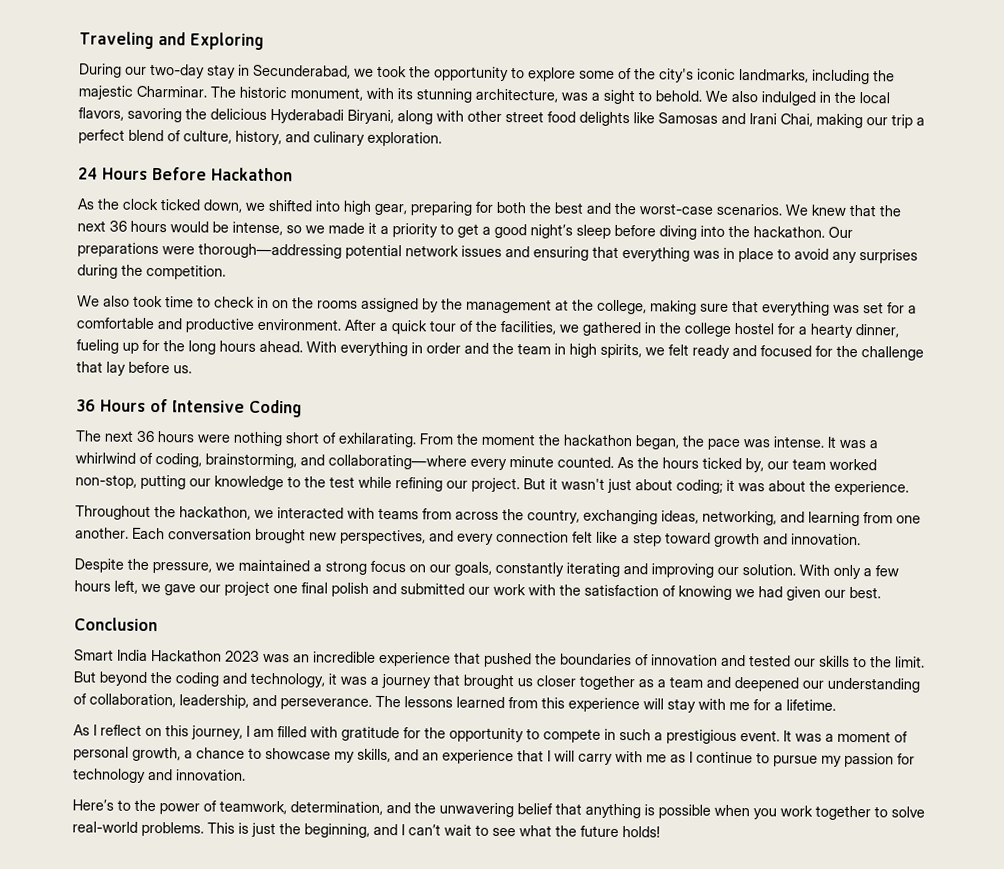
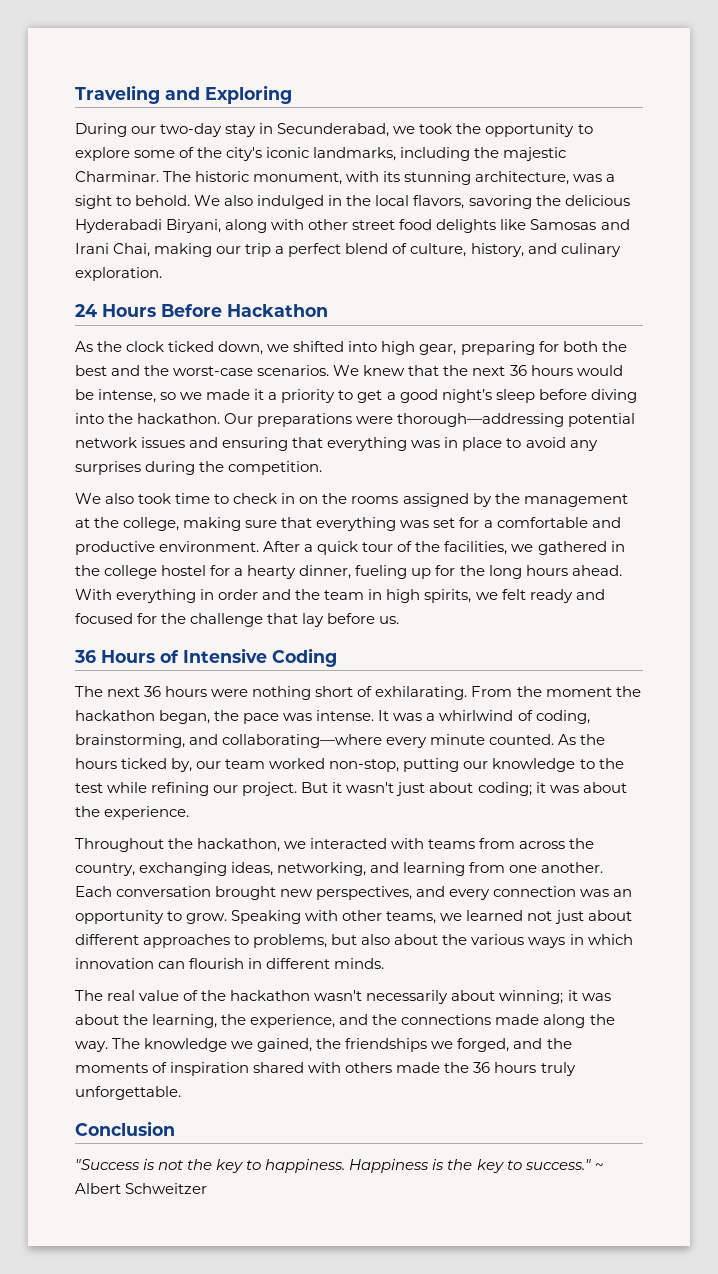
- Each conversation brought new perspectives, and every connection felt like a step toward growth and innovation.
- Despite the pressure, we maintained a strong focus on our goals, constantly iterating and improving our solution. With only a few hours left, we gave our project one final polish and submitted our work with the satisfaction of knowing we had given our best.
+ Each conversation brought new perspectives, and every connection was an opportunity to grow. Speaking with other teams, we learned not just about different approaches to problems, but also about the various ways in which innovation can flourish in different minds.
+ The real value of the hackathon wasn't necessarily about winning; it was about the learning, the experience, and the connections made along the way. The knowledge we gained, the friendships we forged, and the moments of inspiration shared with others made the 36 hours truly unforgettable.
  Conclusion
- Smart India Hackathon 2023 was an incredible experience that pushed the boundaries of innovation and tested our skills to the limit. But beyond the coding and technology, it was a journey that brought us closer together as a team and deepened our understanding of collaboration, leadership, and perseverance. The lessons learned from this experience will stay with me for a lifetime.
- As I reflect on this journey, I am filled with gratitude for the opportunity to compete in such a prestigious event. It was a moment of personal growth, a chance to showcase my skills, and an experience that I will carry with me as I continue to pursue my passion for technology and innovation.
- Here’s to the power of teamwork, determination, and the unwavering belief that anything is possible when you work together to solve real-world problems. This is just the beginning, and I can’t wait to see what the future holds!
+ "Success is not the key to happiness. Happiness is the key to success." ~ Albert Schweitzer

